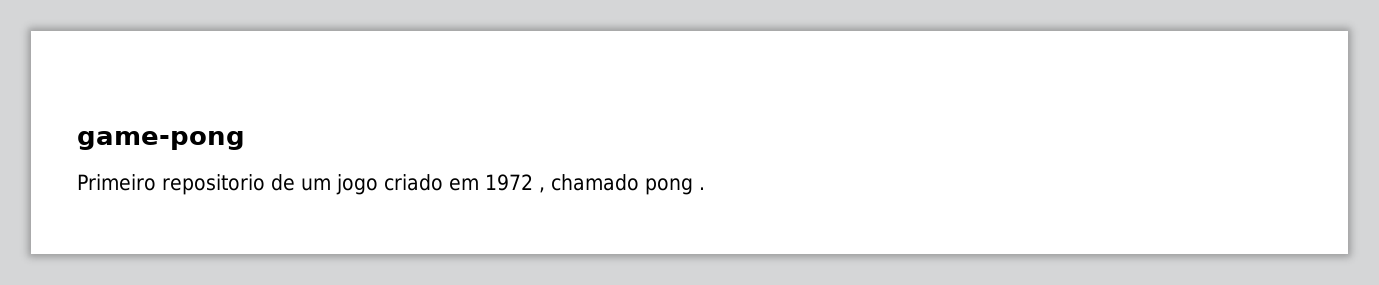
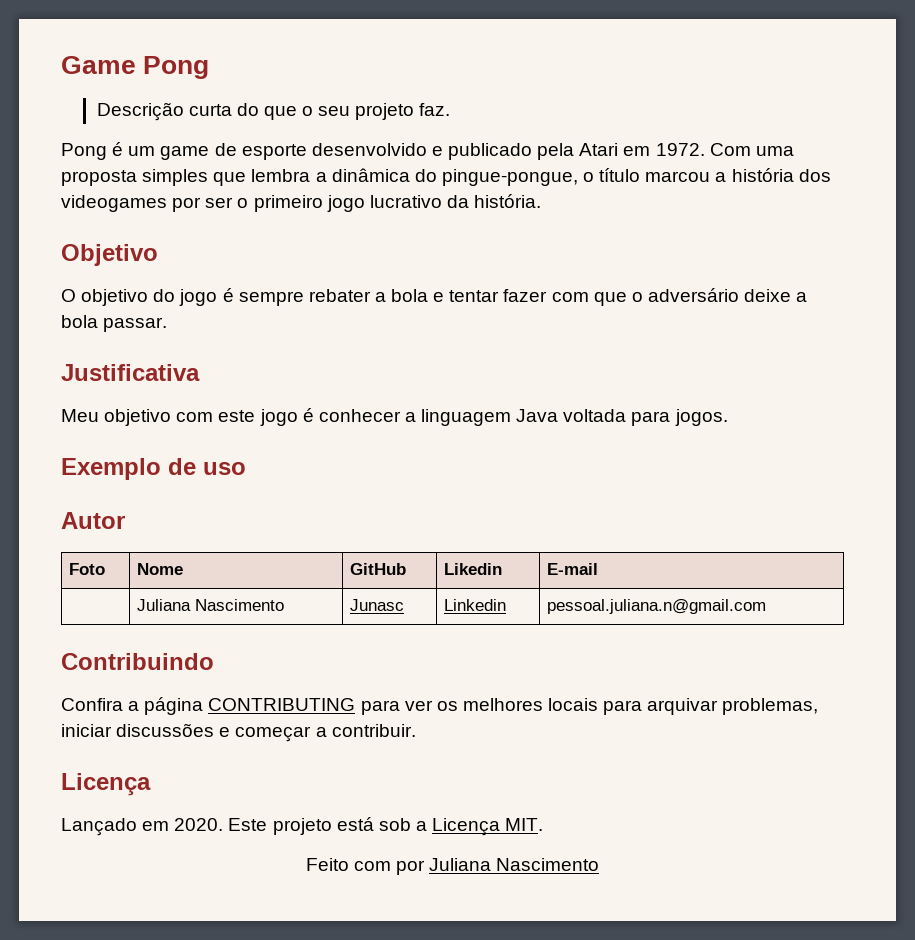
- game-pong
- Primeiro repositorio de um jogo criado em 1972 , chamado pong .
+ Game Pong
+ Descrição curta do que o seu projeto faz.
+ Pong é um game de esporte desenvolvido e publicado pela Atari em 1972. Com uma proposta simples que lembra a dinâmica do pingue-pongue, o título marcou a história dos videogames por ser o primeiro jogo lucrativo da história.
+ Objetivo
+ O objetivo do jogo é sempre rebater a bola e tentar fazer com que o adversário deixe a bola passar.
+ Justificativa
+ Meu objetivo com este jogo é conhecer a linguagem Java voltada para jogos.
+ Exemplo de uso
+ Autor
+ Foto | Nome | GitHub | Likedin | E-mail
+ | Juliana Nascimento | Junasc | Linkedin | pessoal.juliana.n@gmail.com
+ Contribuindo
+ Confira a página CONTRIBUTING para ver os melhores locais para arquivar problemas, iniciar discussões e começar a contribuir.
+ Licença
+ Lançado em 2020. Este projeto está sob a Licença MIT.
+ Feito com por Juliana Nascimento

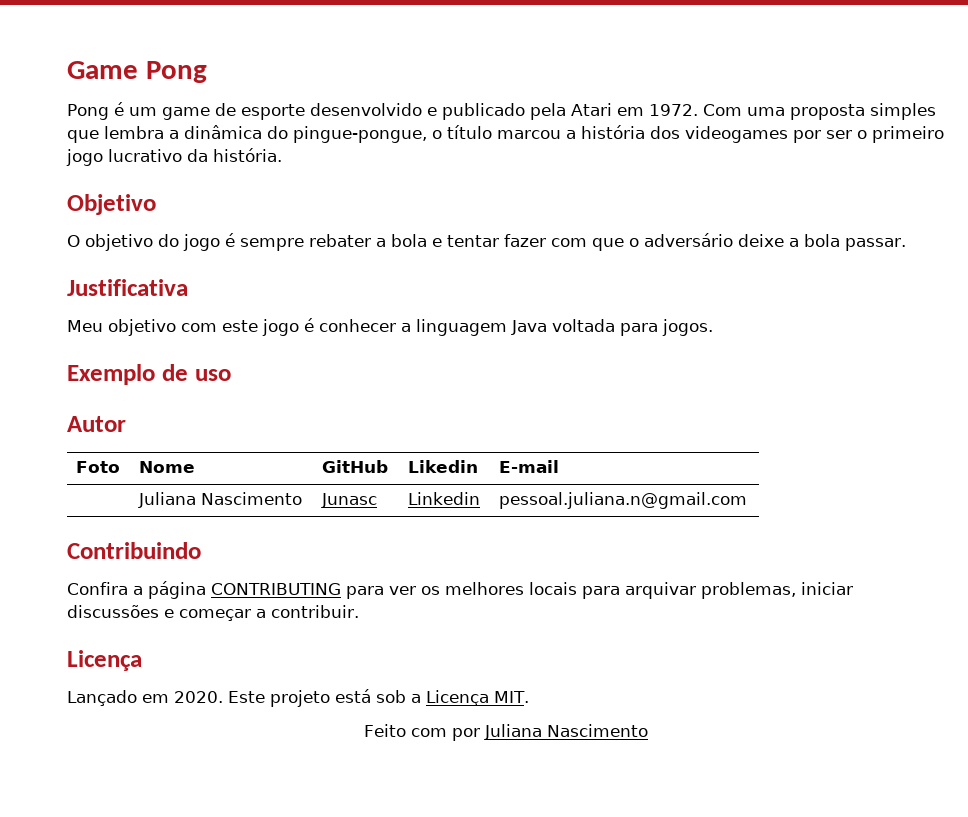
- Descrição curta do que o seu projeto faz.

